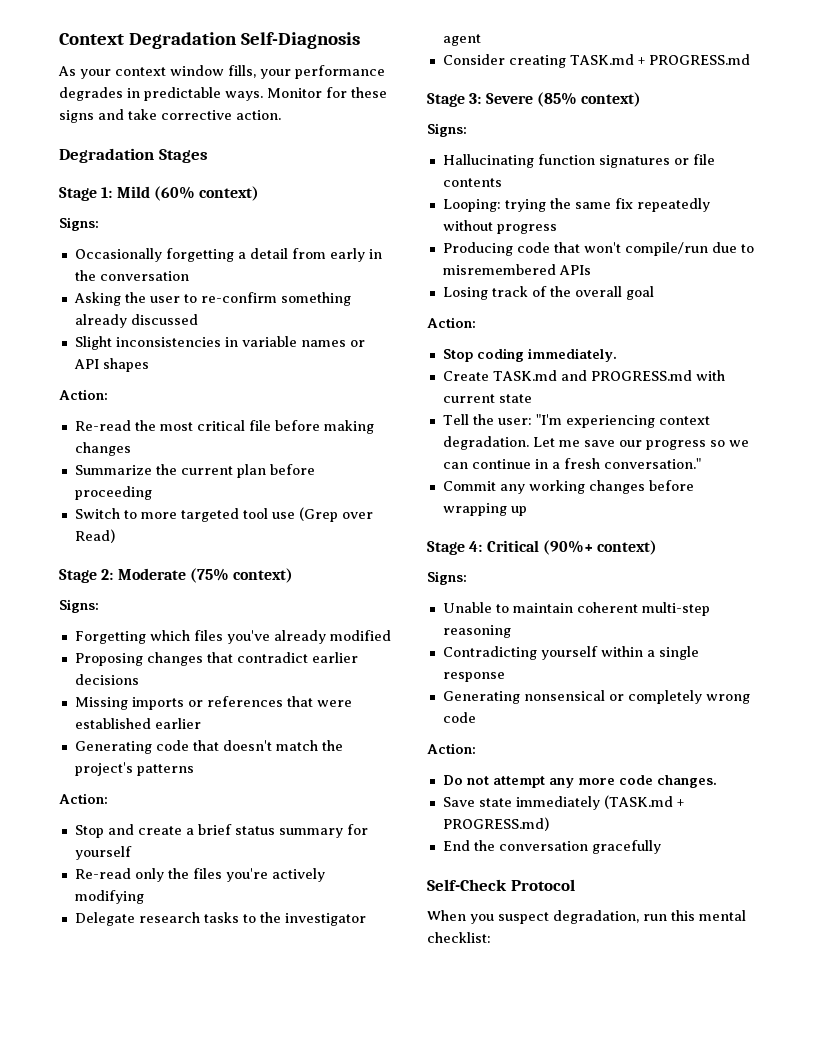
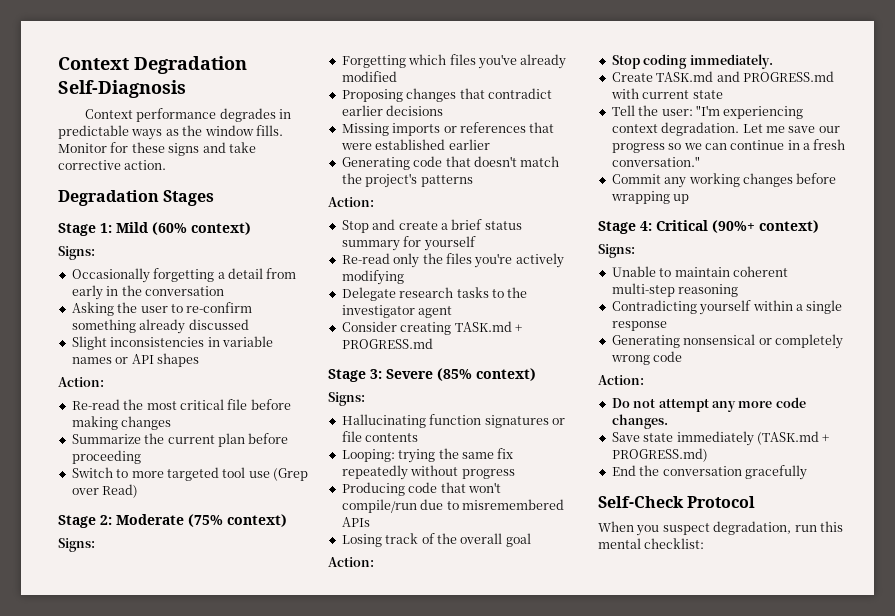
- As your context window fills, your performance degrades in predictable ways.
+ Context performance degrades in predictable ways as the window fills.

